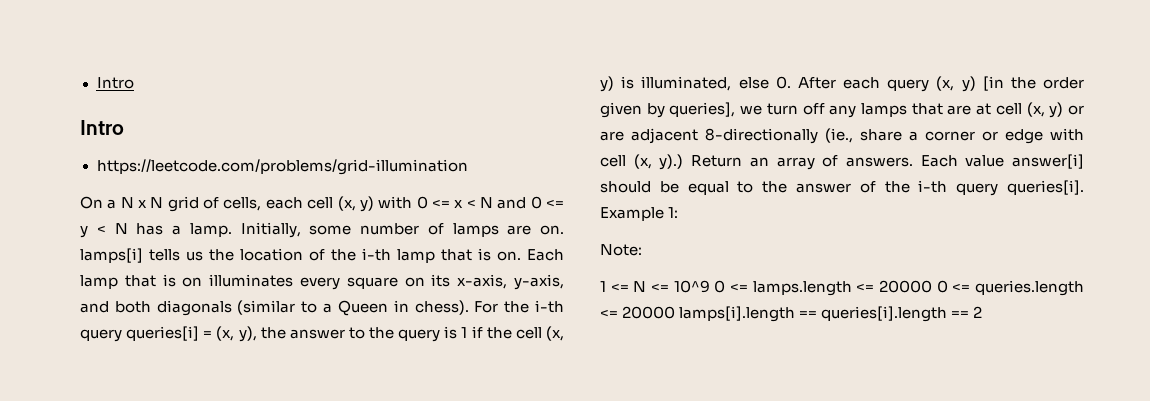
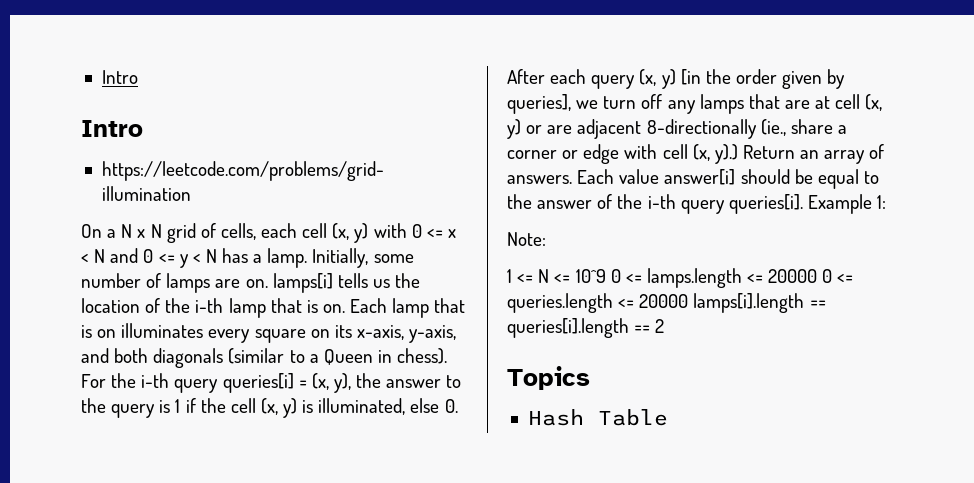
+ Topics
+ Hash Table

